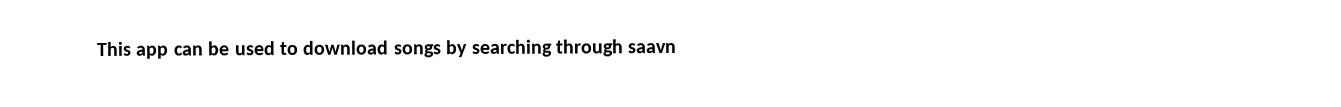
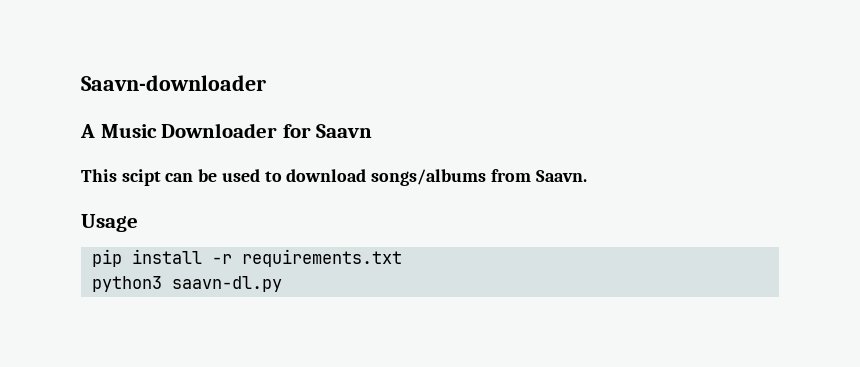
- This app can be used to download songs by searching through saavn
+ Saavn-downloader
+ A Music Downloader for Saavn
+ This scipt can be used to download songs/albums from Saavn.
+ Usage
+ pip install -r requirements.txt
+ python3 saavn-dl.py

